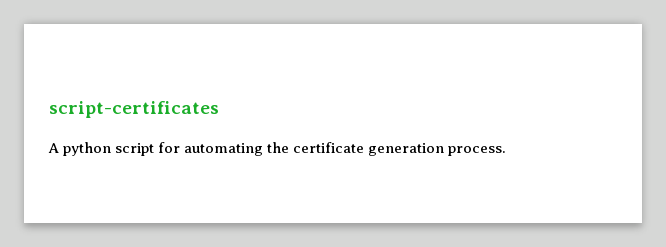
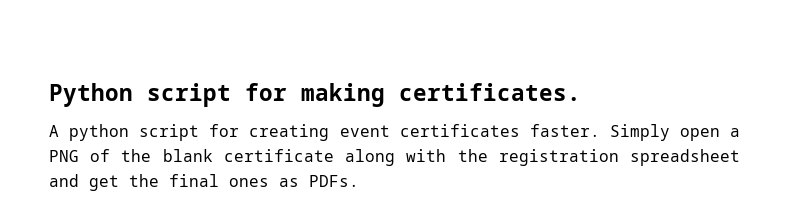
- script-certificates
+ Python script for making certificates.
- A python script for automating the certificate generation process.
+ A python script for creating event certificates faster. Simply open a PNG of the blank certificate along with the registration spreadsheet and get the final ones as PDFs.

